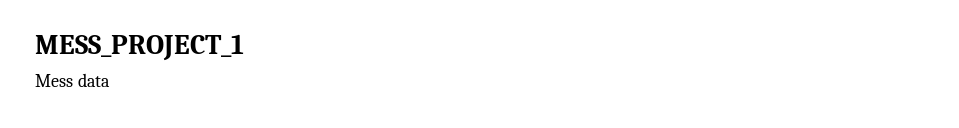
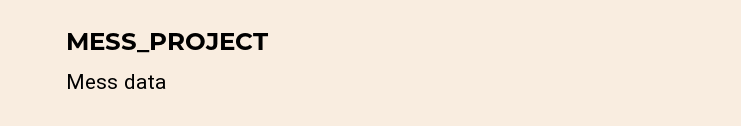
- MESS_PROJECT_1
+ MESS_PROJECT

